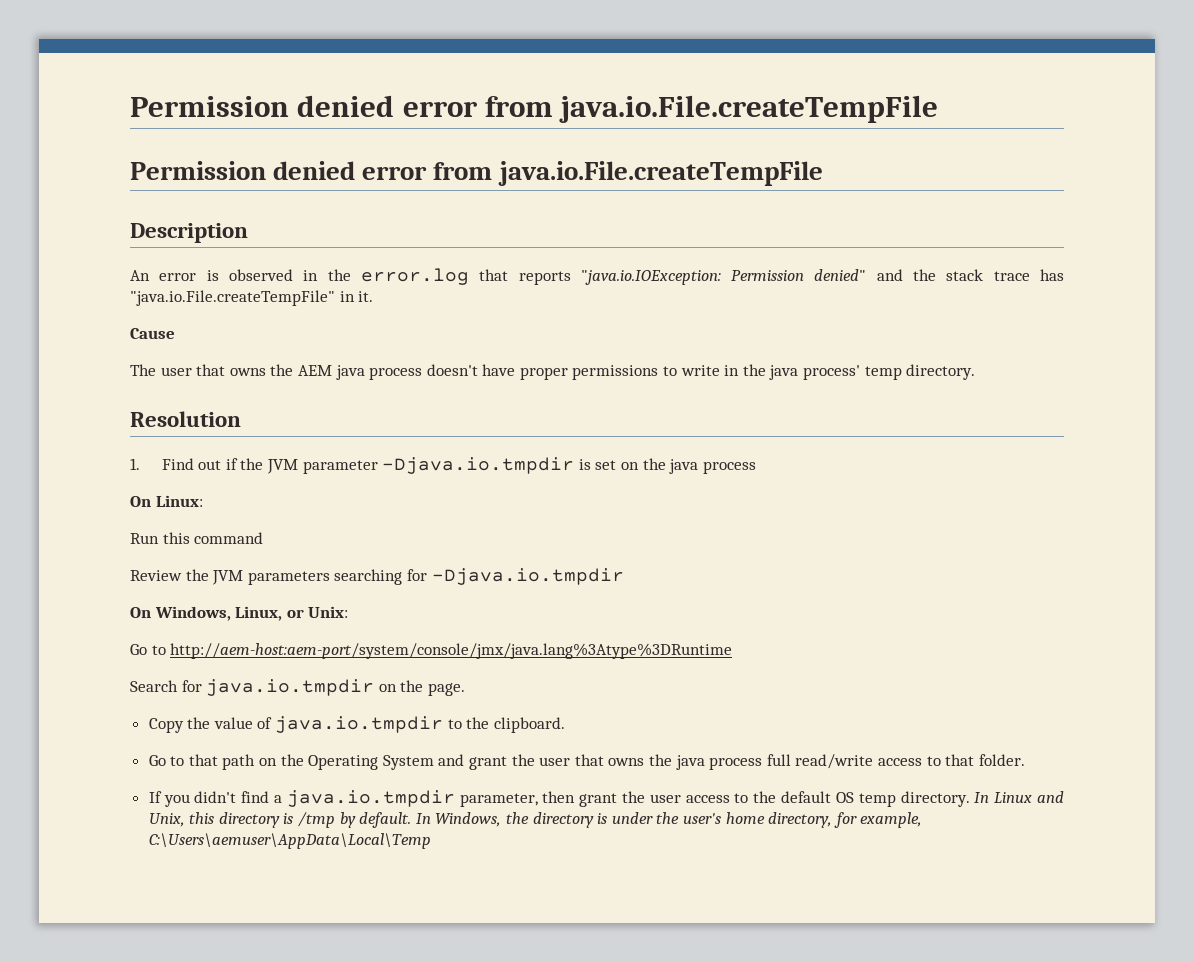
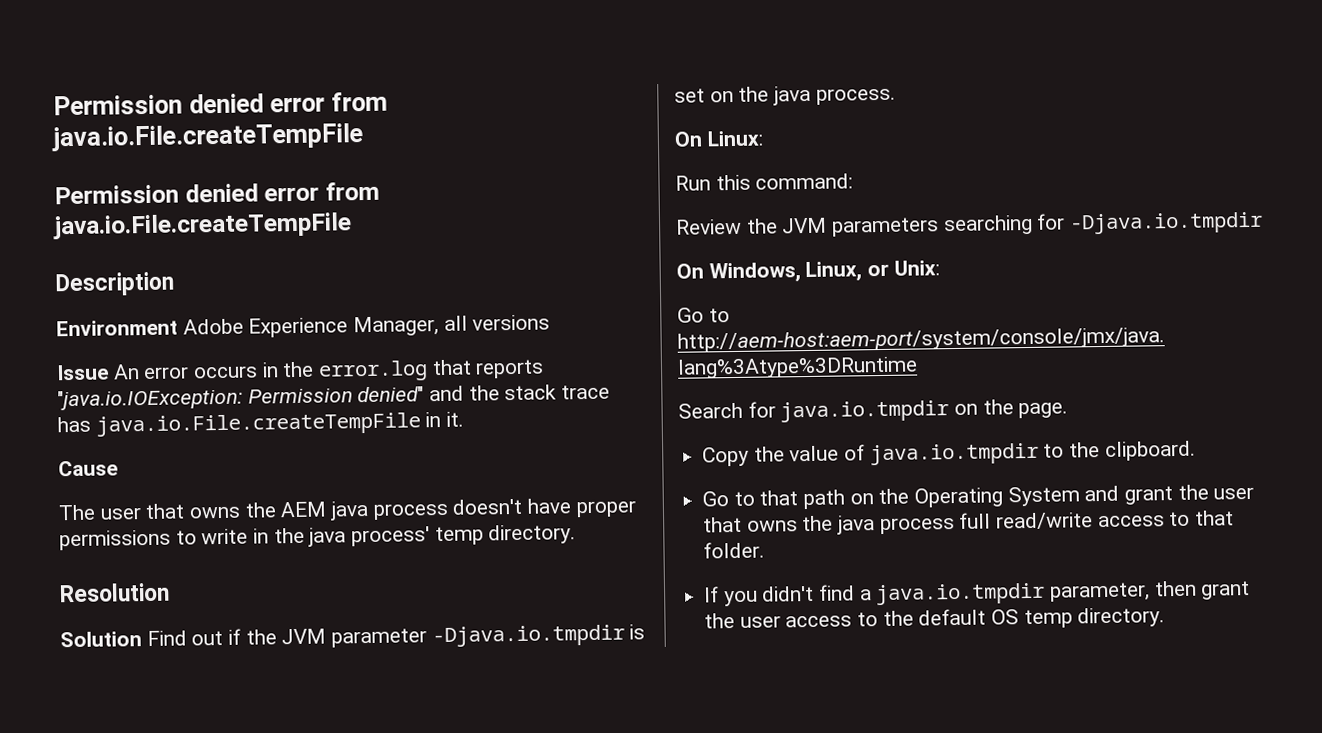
- An error is observed in the error.log that reports "java.io.IOException: Permission denied" and the stack trace has "java.io.File.createTempFile" in it.
+ Environment Adobe Experience Manager, all versions
+ Issue An error occurs in the error.log that reports "java.io.IOException: Permission denied" and the stack trace has java.io.File.createTempFile in it.
- 1. Find out if the JVM parameter -Djava.io.tmpdir is set on the java process
+ Solution Find out if the JVM parameter -Djava.io.tmpdir is set on the java process.
- Run this command
+ Run this command:
- In Linux and Unix, this directory is /tmp by default. In Windows, the directory is under the user's home directory, for example, C:\Users\aemuser\AppData\Local\Temp

